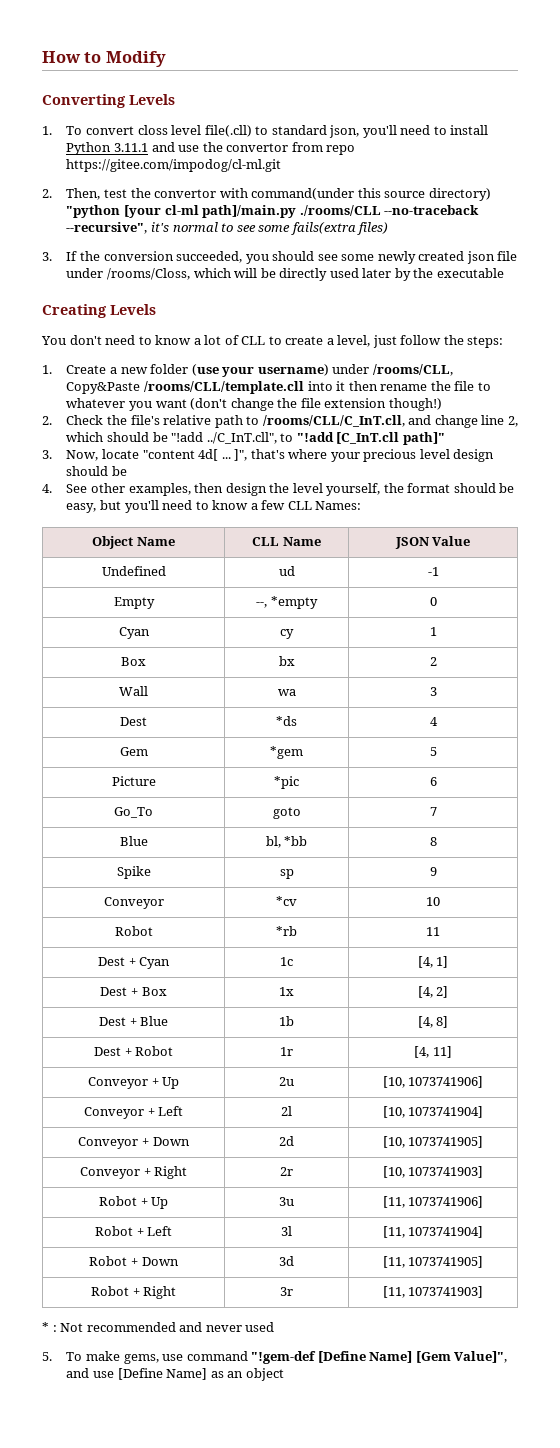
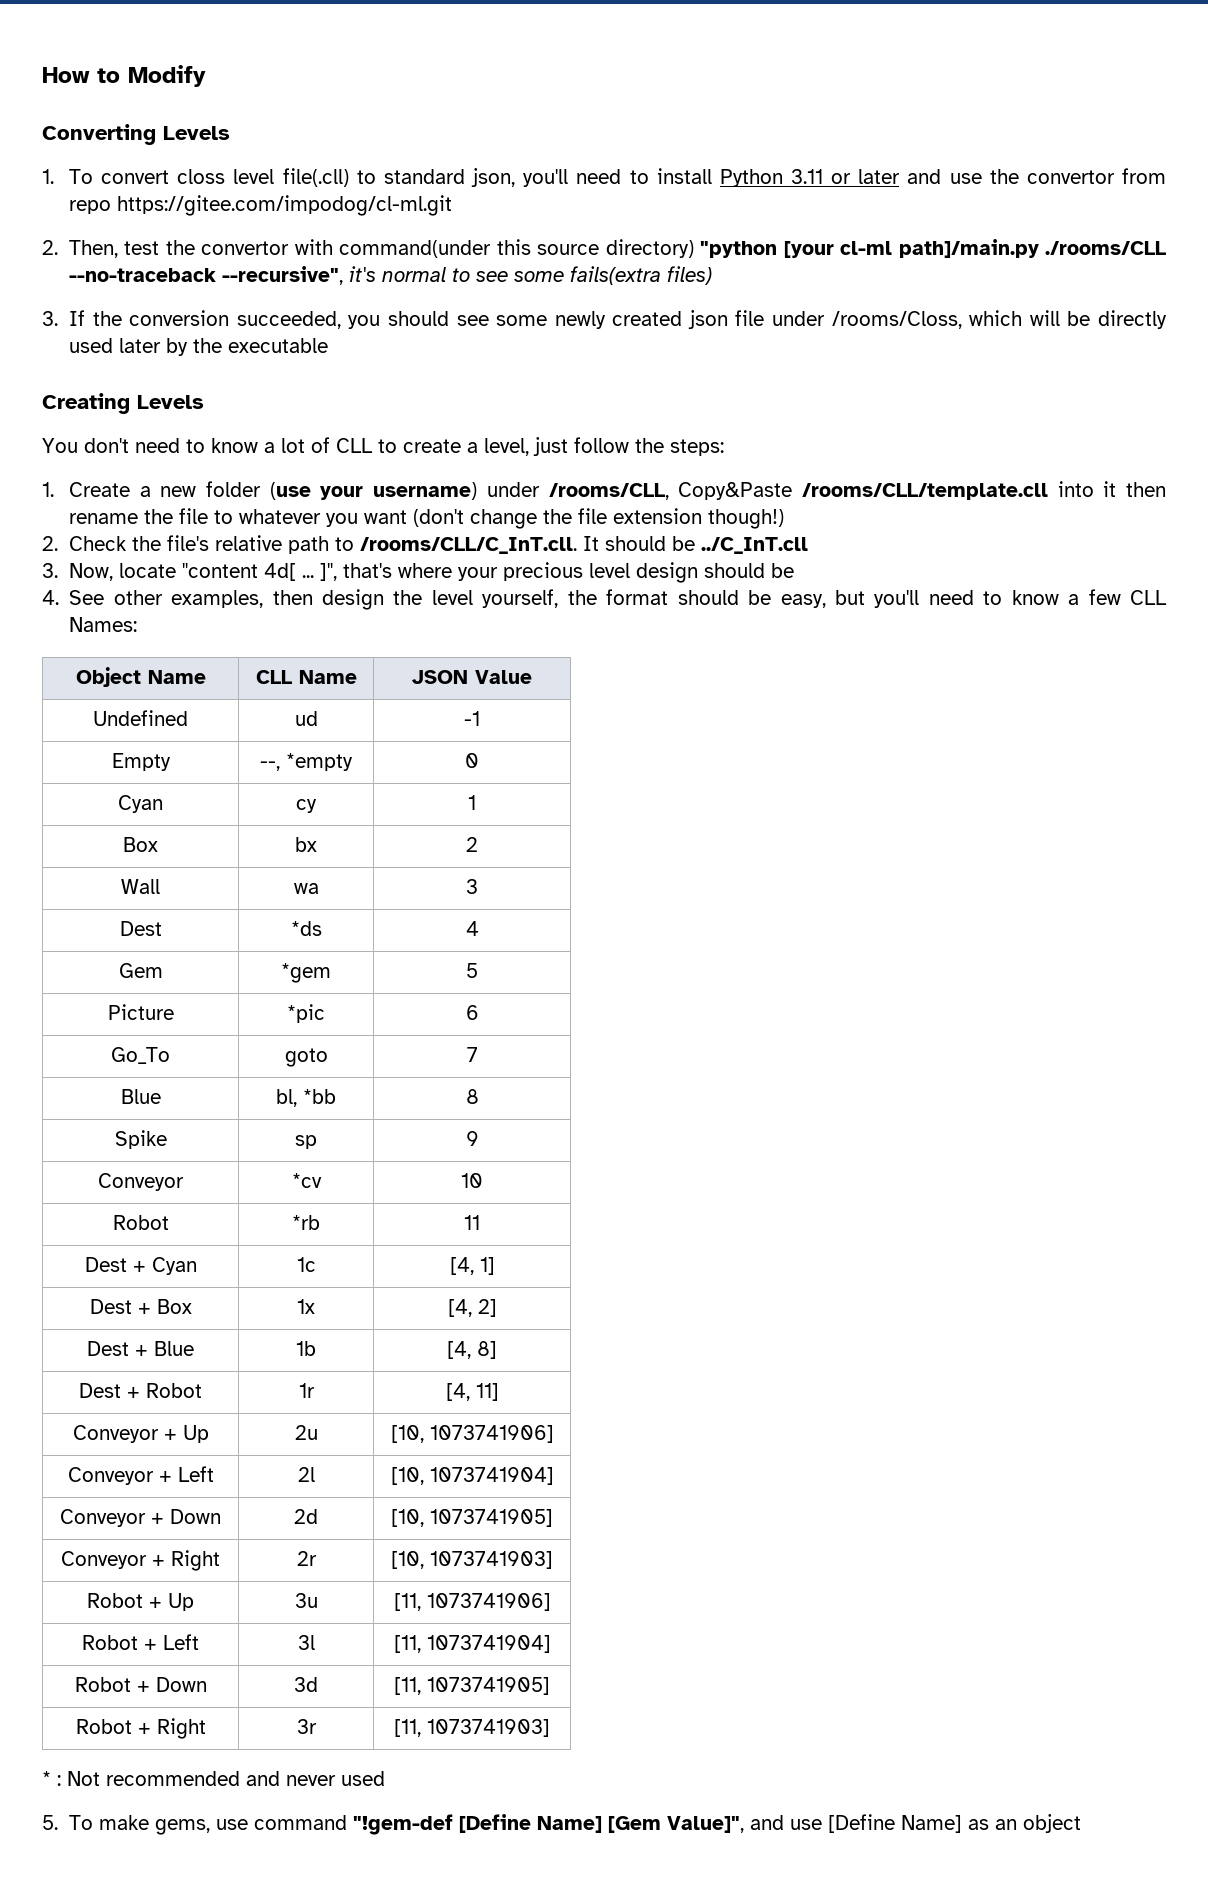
- 1. To convert closs level file(.cll) to standard json, you'll need to install Python 3.11.1 and use the convertor from repo https://gitee.com/impodog/cl-ml.git
+ 1. To convert closs level file(.cll) to standard json, you'll need to install Python 3.11 or later and use the convertor from repo https://gitee.com/impodog/cl-ml.git
- 2. Check the file's relative path to /rooms/CLL/C_InT.cll, and change line 2, which should be "!add ../C_InT.cll", to "!add [C_InT.cll path]"
+ 2. Check the file's relative path to /rooms/CLL/C_InT.cll. It should be ../C_InT.cll

